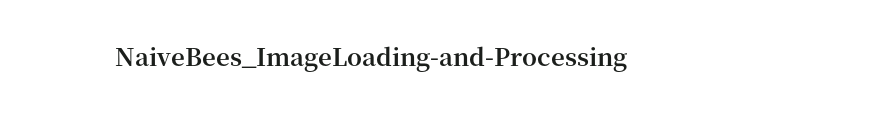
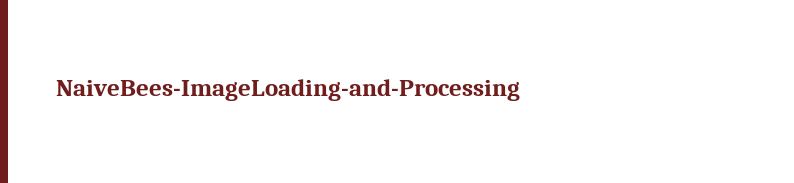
- NaiveBees_ImageLoading-and-Processing
+ NaiveBees-ImageLoading-and-Processing

